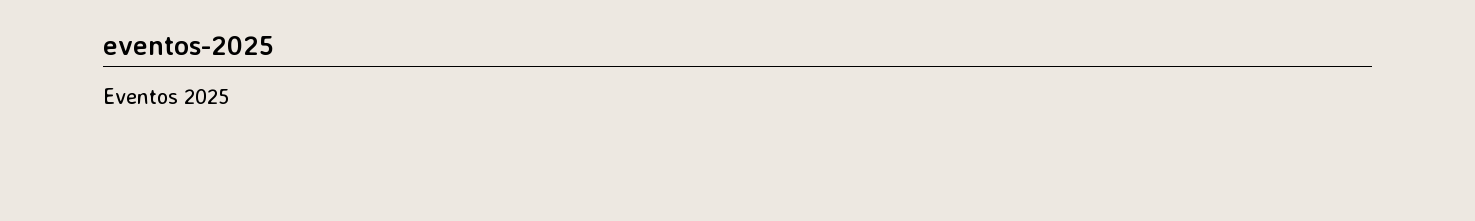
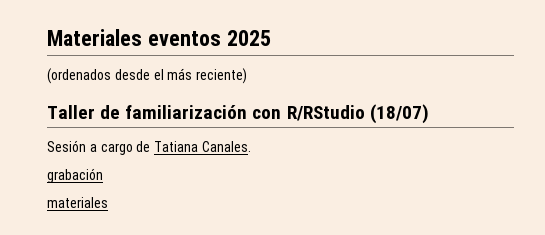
- eventos-2025
- Eventos 2025
+ Materiales eventos 2025
+ (ordenados desde el más reciente)
+ Taller de familiarización con R/RStudio (18/07)
+ Sesión a cargo de Tatiana Canales.
+ grabación
+ materiales

